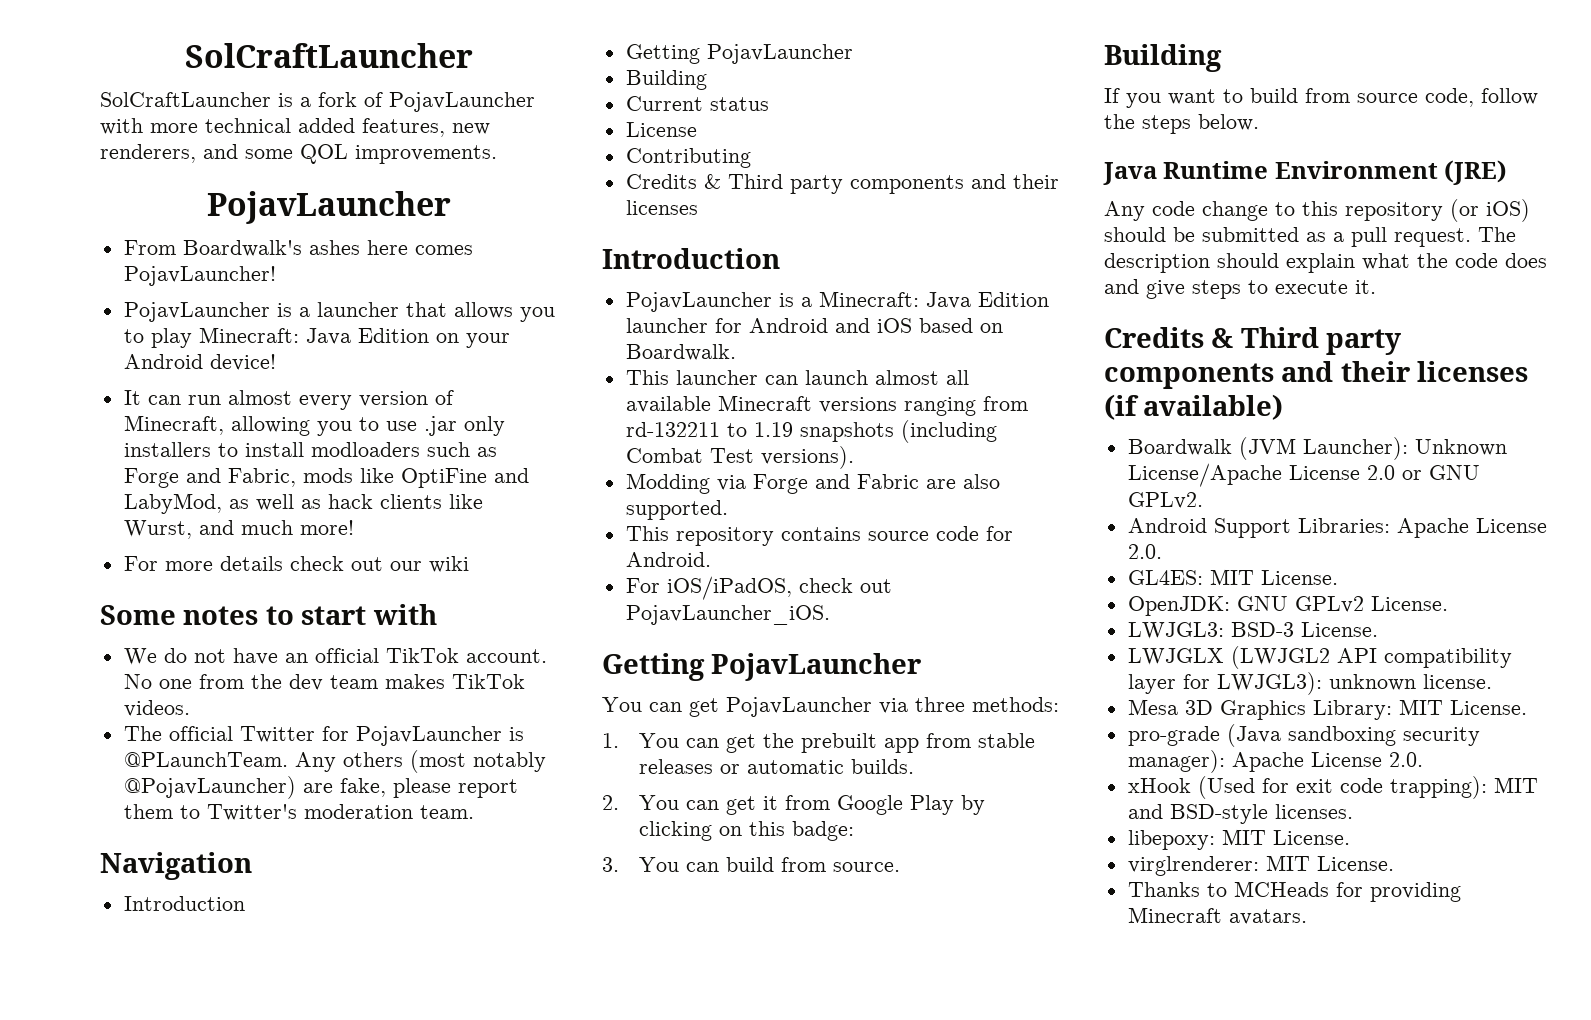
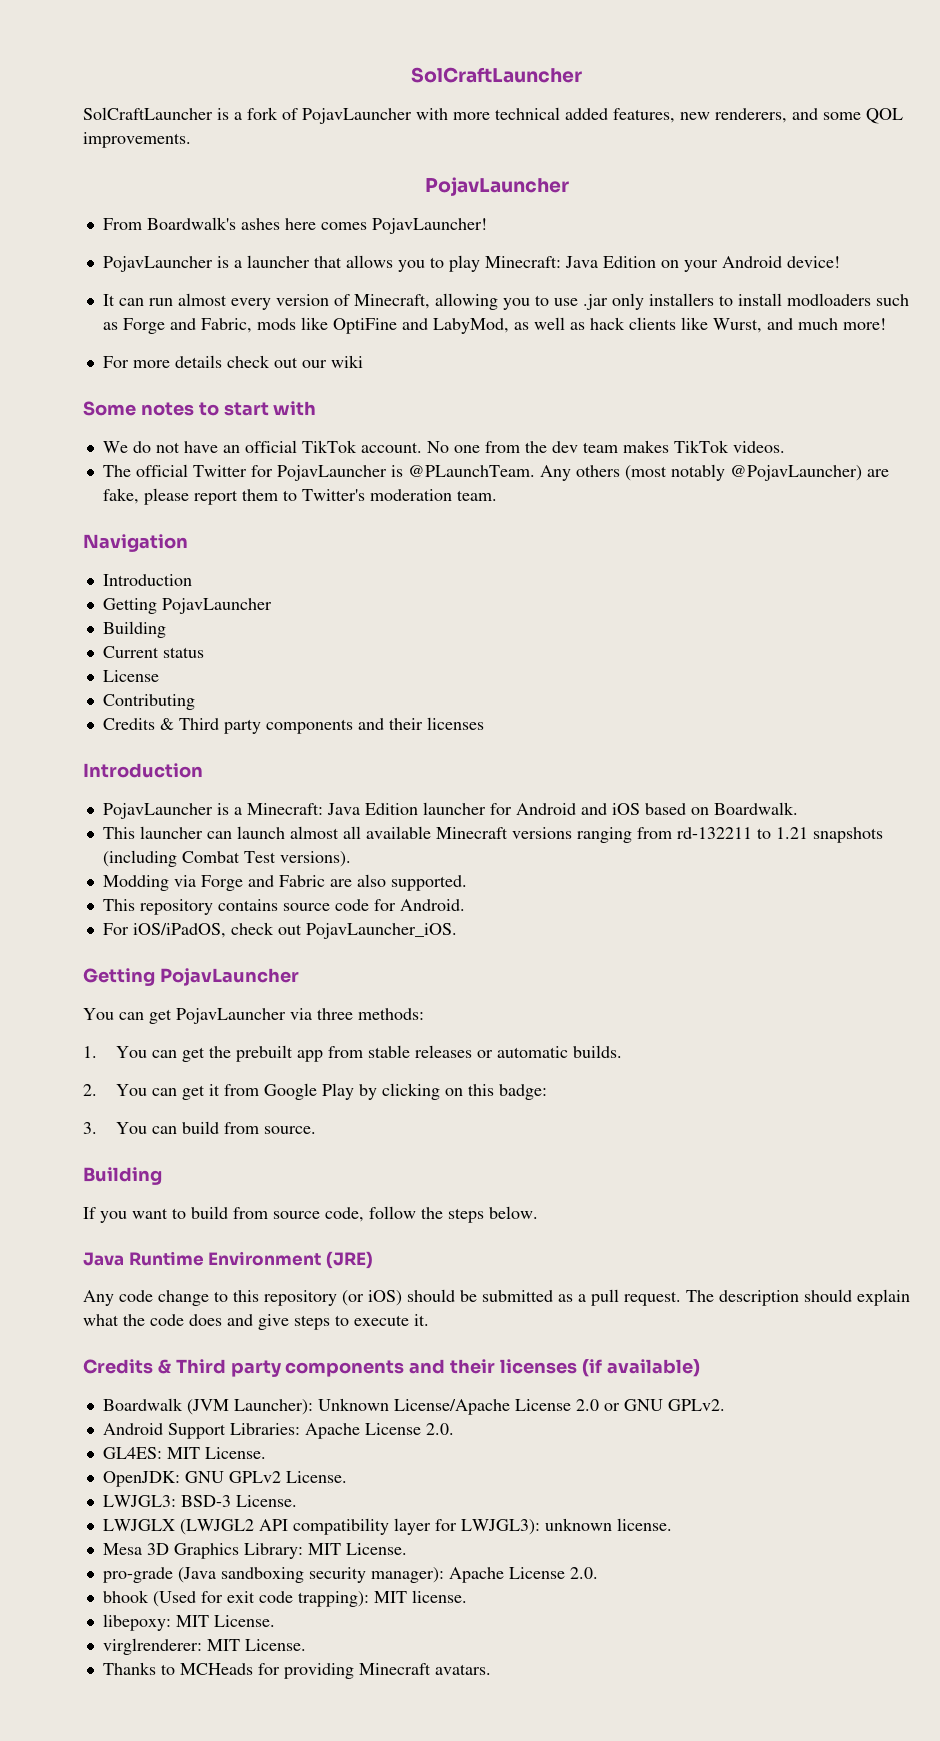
- This launcher can launch almost all available Minecraft versions ranging from rd-132211 to 1.19 snapshots (including Combat Test versions).
+ This launcher can launch almost all available Minecraft versions ranging from rd-132211 to 1.21 snapshots (including Combat Test versions).
- xHook (Used for exit code trapping): MIT and BSD-style licenses.
+ bhook (Used for exit code trapping): MIT license.

